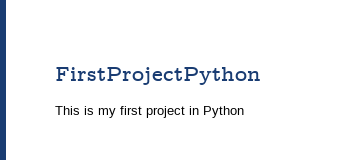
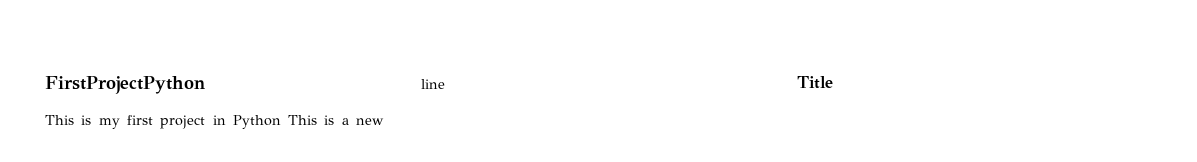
- This is my first project in Python
+ This is my first project in Python This is a new line
+ Title

